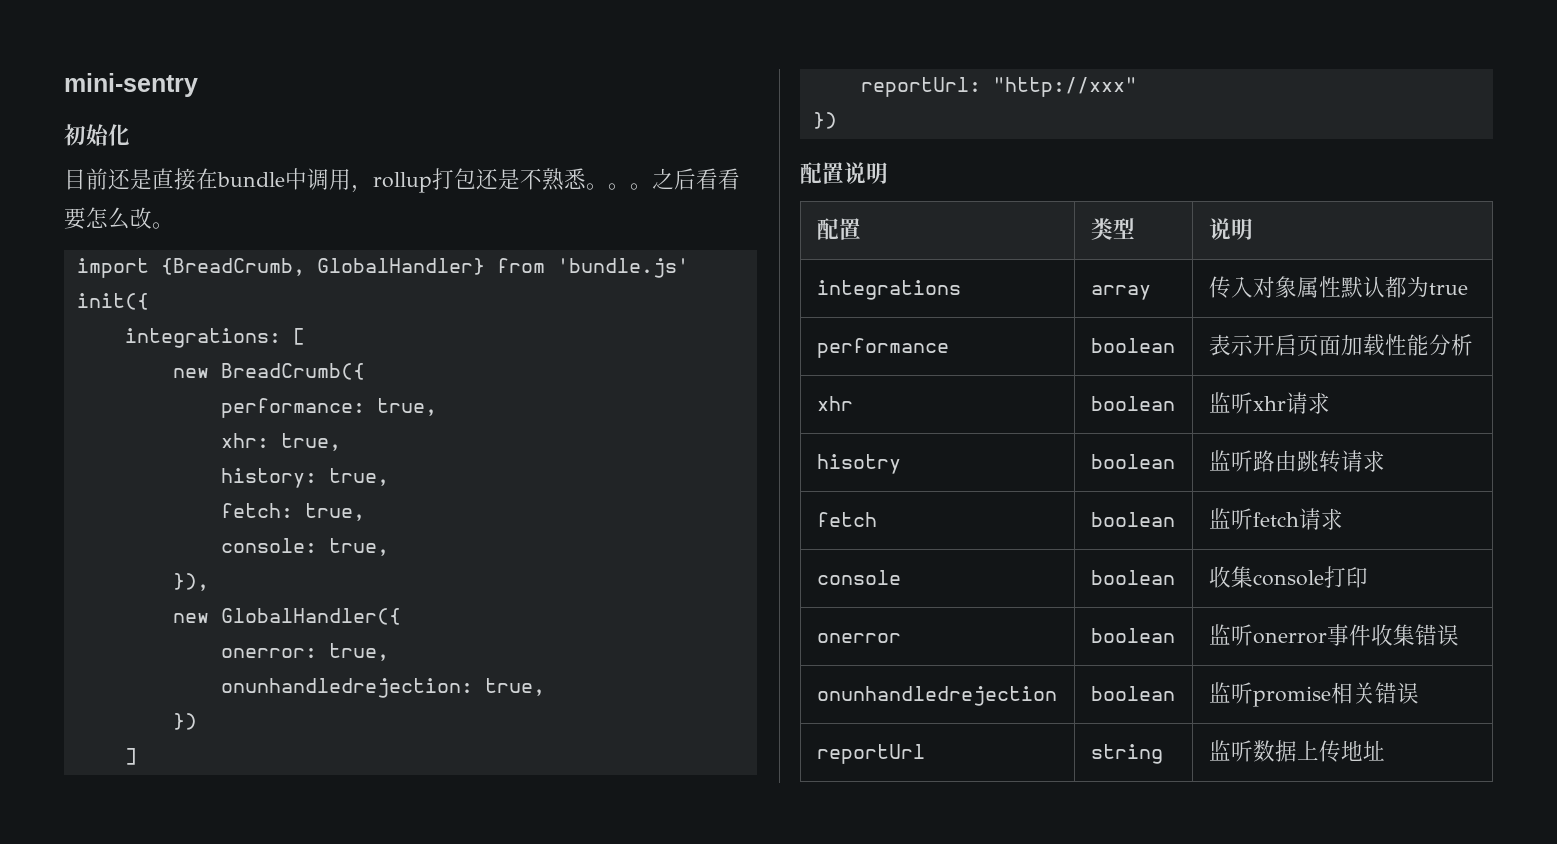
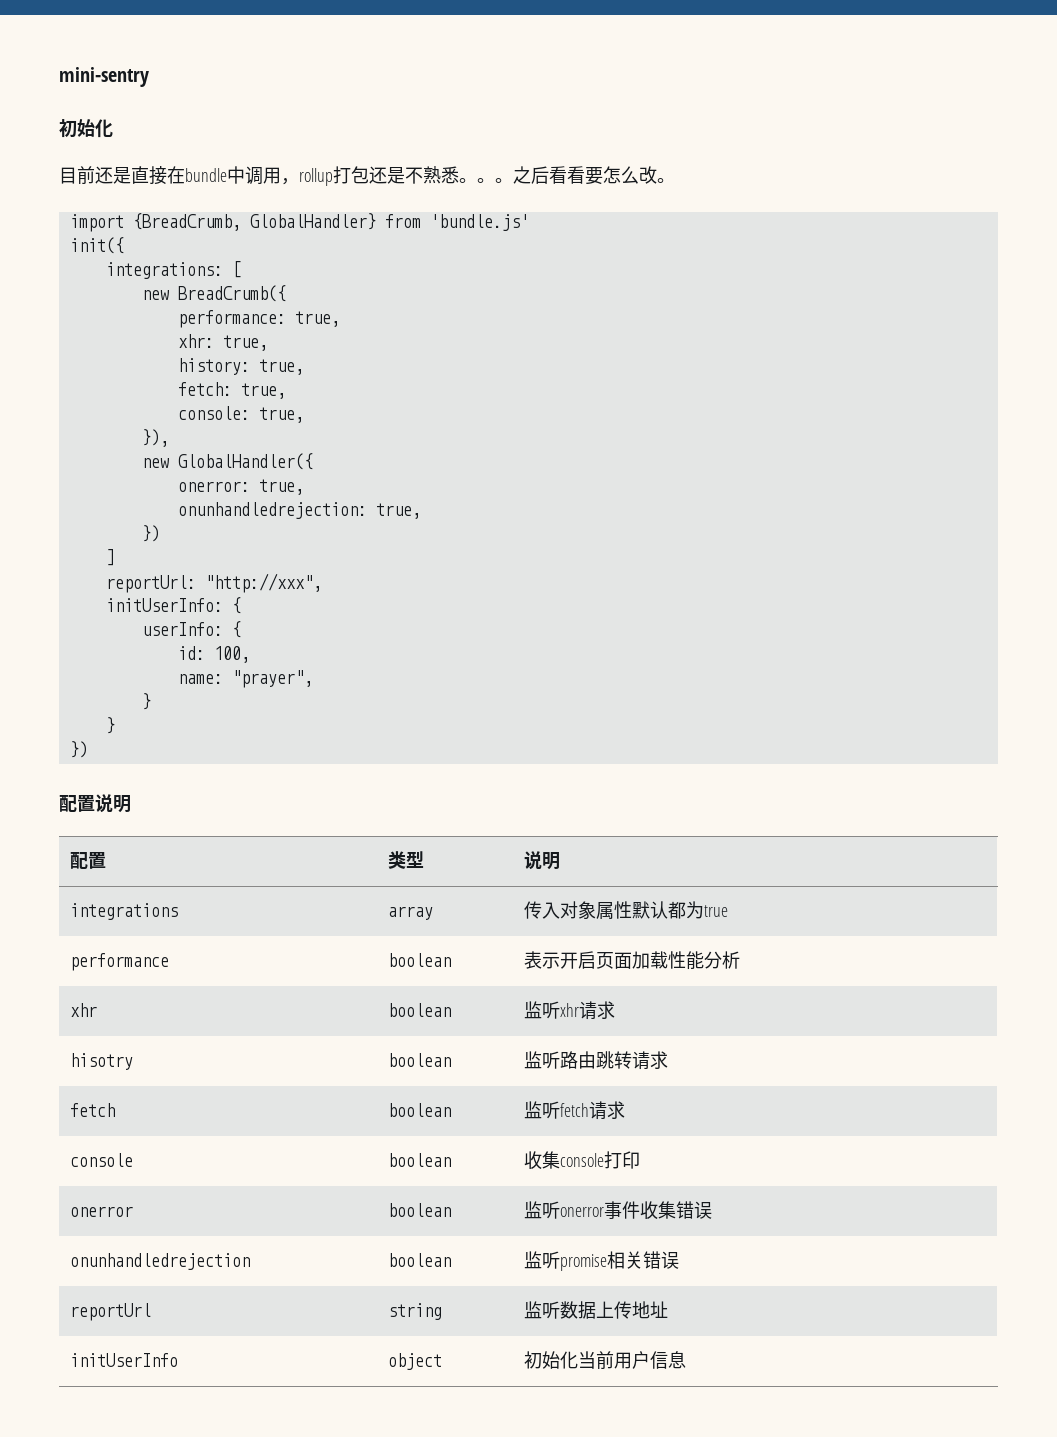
- reportUrl: "http://xxx"
+ reportUrl: "http://xxx",
+ initUserInfo: {
+ userInfo: {
+ id: 100,
+ name: "prayer",
+ }
+ }
+ initUserInfo | object | 初始化当前用户信息

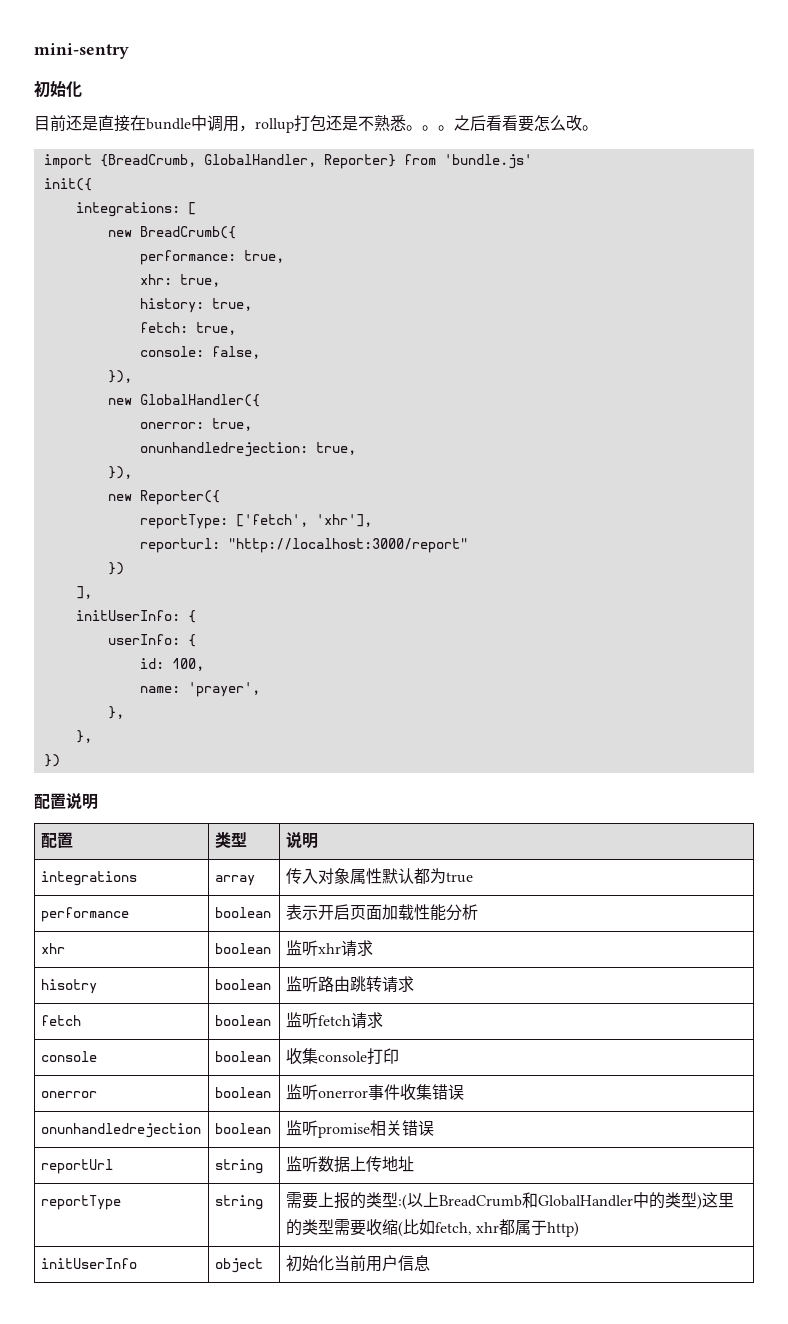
- import {BreadCrumb, GlobalHandler} from 'bundle.js'
+ import {BreadCrumb, GlobalHandler, Reporter} from 'bundle.js'
- console: true,
+ console: false,
  onunhandledrejection: true,
+ }),
+ new Reporter({
+ reportType: ['fetch', 'xhr'],
+ reporturl: "http://localhost:3000/report"
  })
- ]
- reportUrl: "http://xxx",
+ ],
- name: "prayer",
- }
- }
+ name: 'prayer',
+ },
+ },
+ reportType | string | 需要上报的类型:(以上BreadCrumb和GlobalHandler中的类型)这里的类型需要收缩(比如fetch, xhr都属于http)

